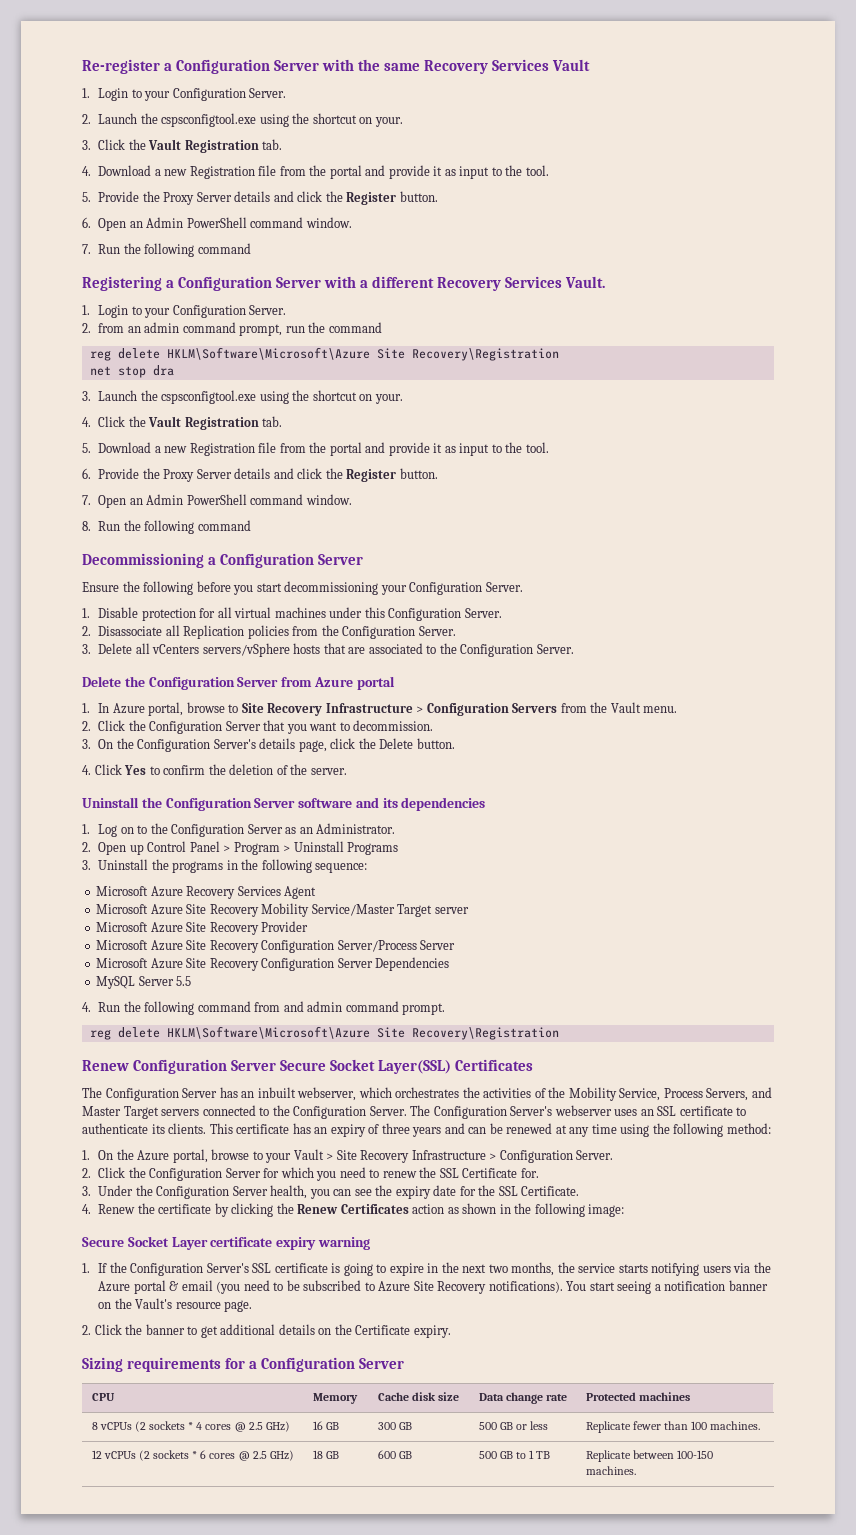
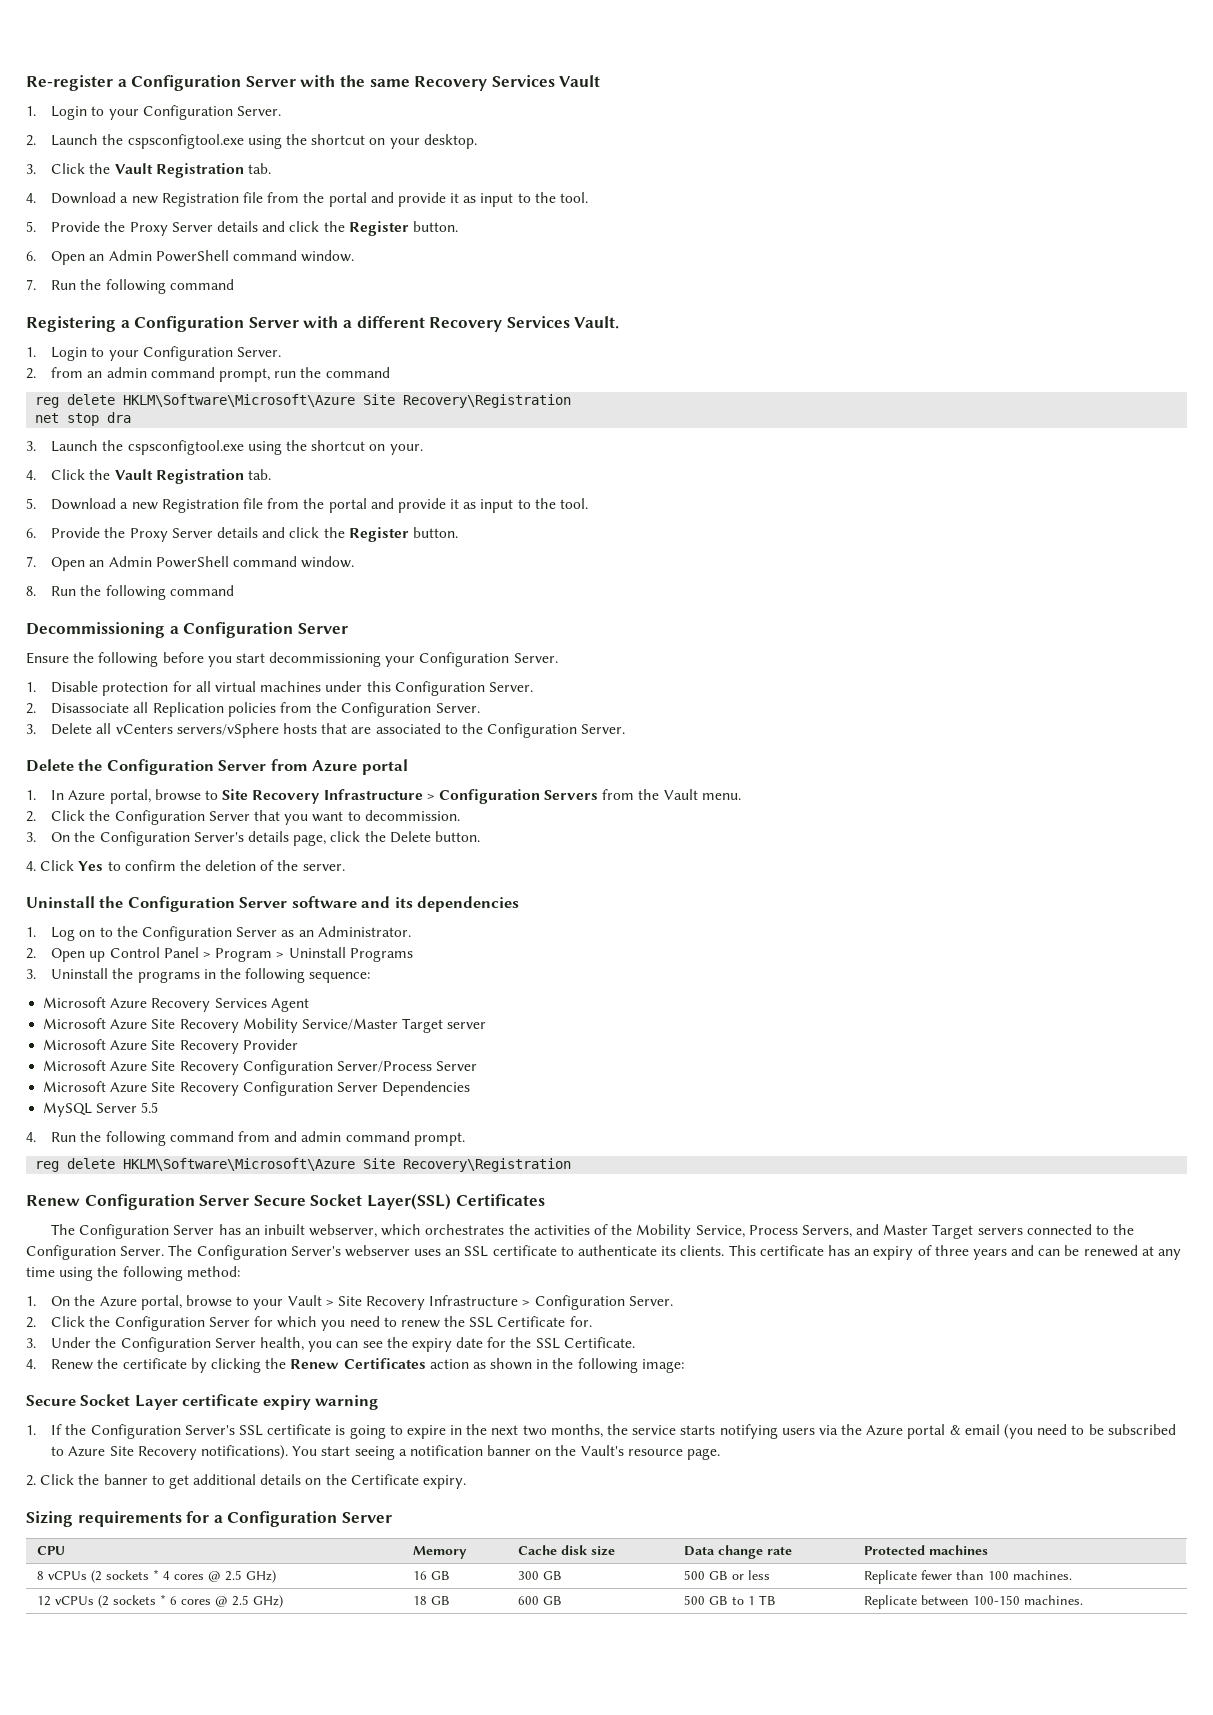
- 2. Launch the cspsconfigtool.exe using the shortcut on your.
+ 2. Launch the cspsconfigtool.exe using the shortcut on your desktop.

